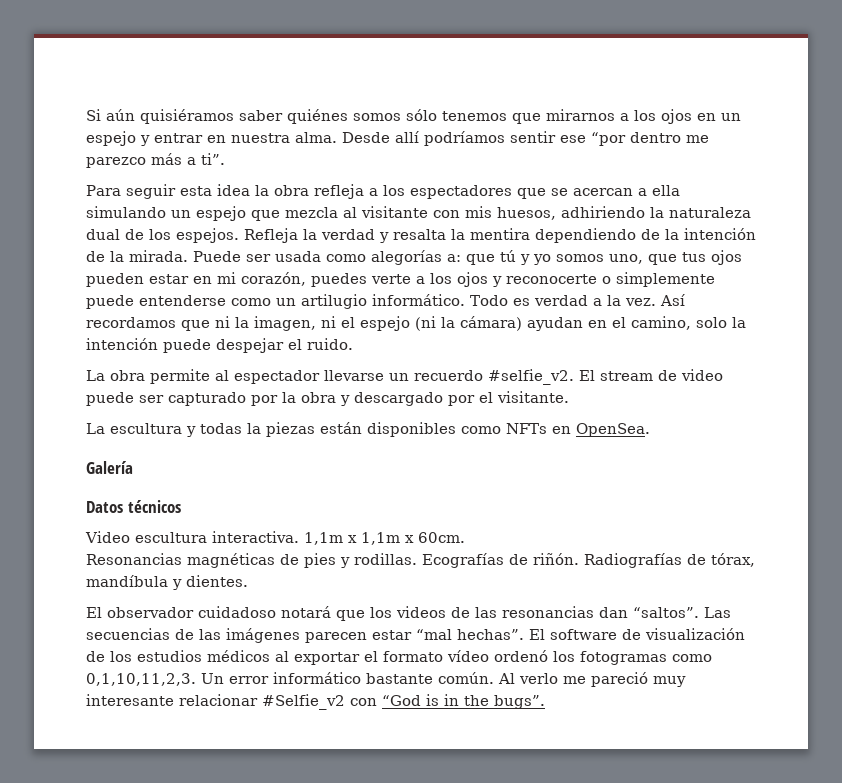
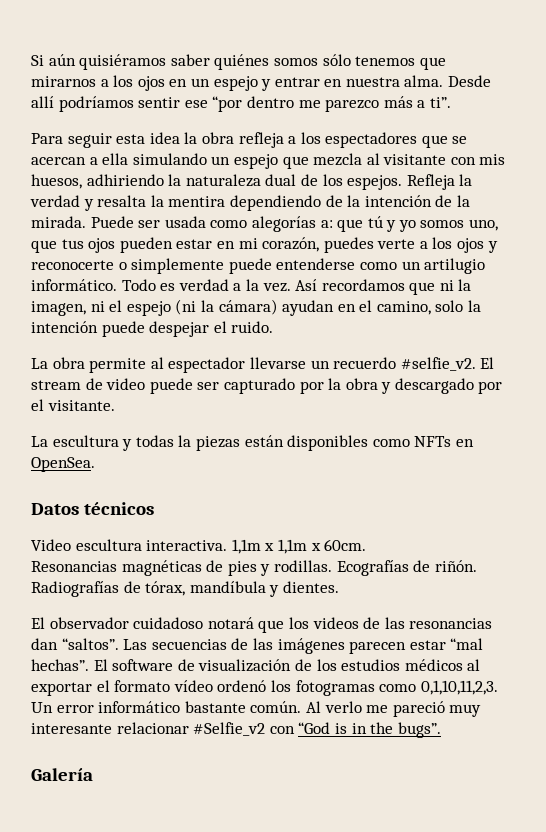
- Galería
+ Galería

